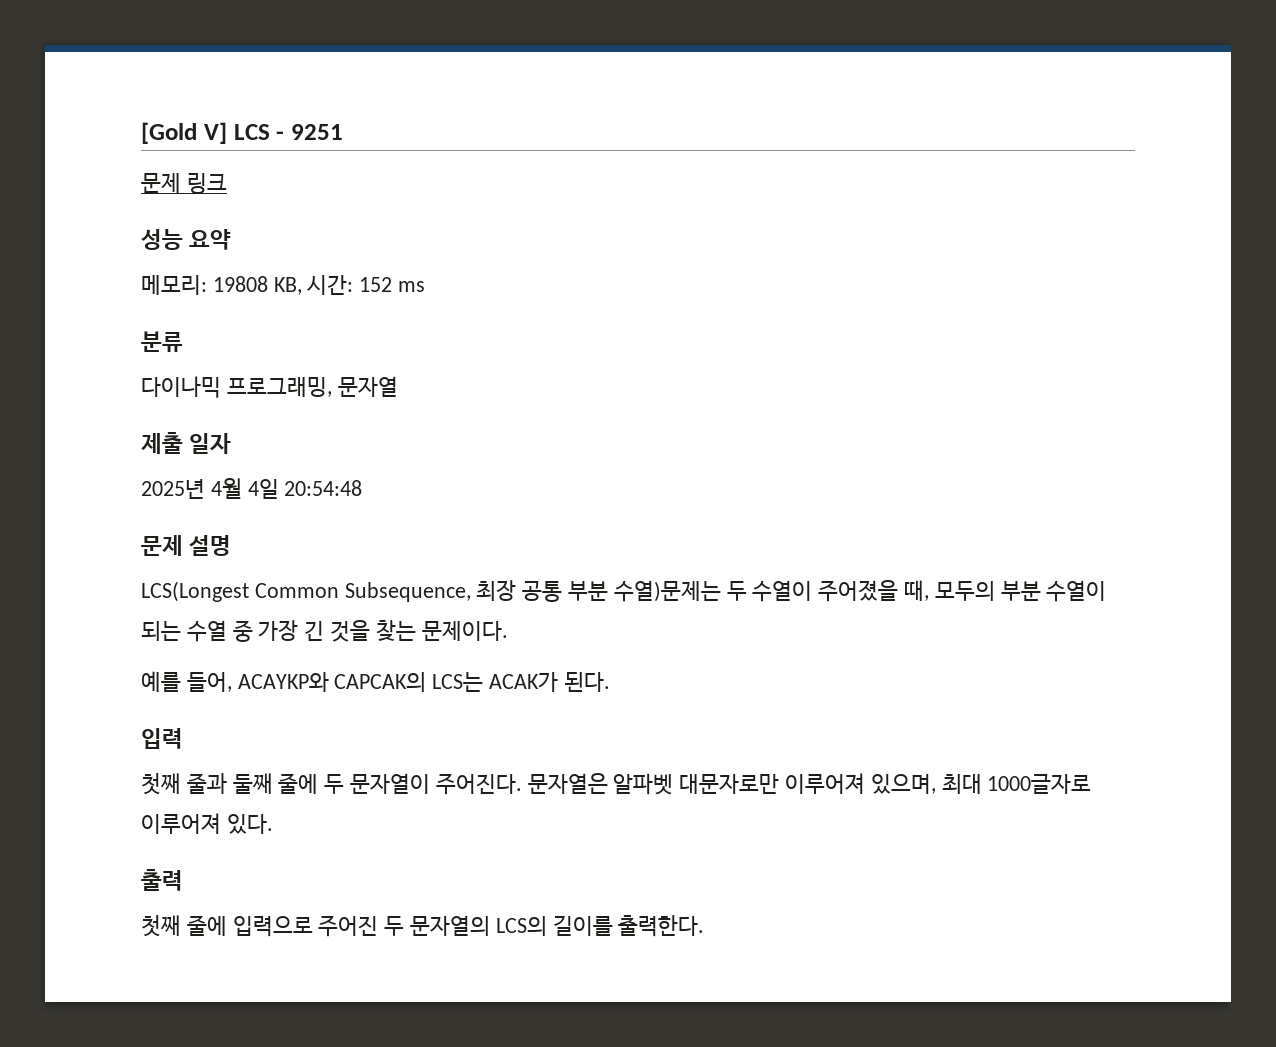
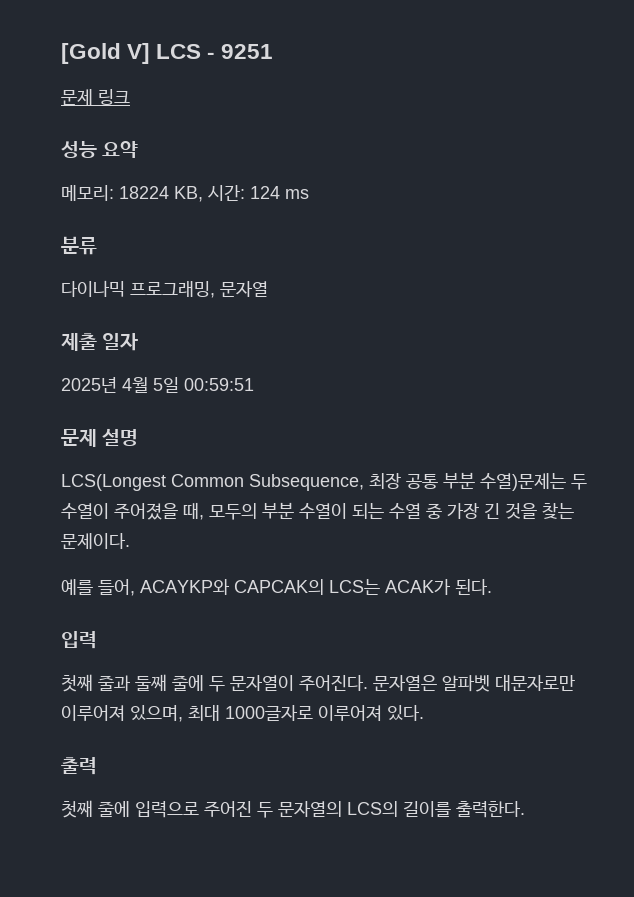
- 메모리: 19808 KB, 시간: 152 ms
+ 메모리: 18224 KB, 시간: 124 ms
- 2025년 4월 4일 20:54:48
+ 2025년 4월 5일 00:59:51

